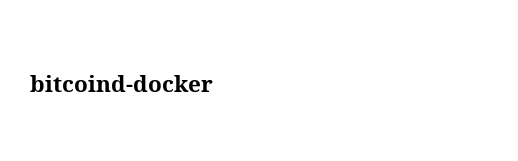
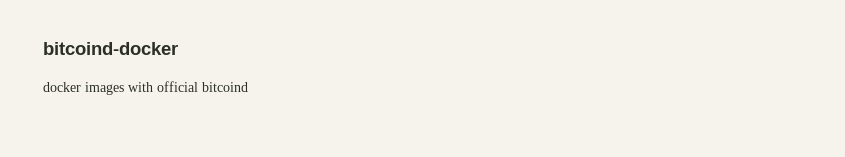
+ docker images with official bitcoind

